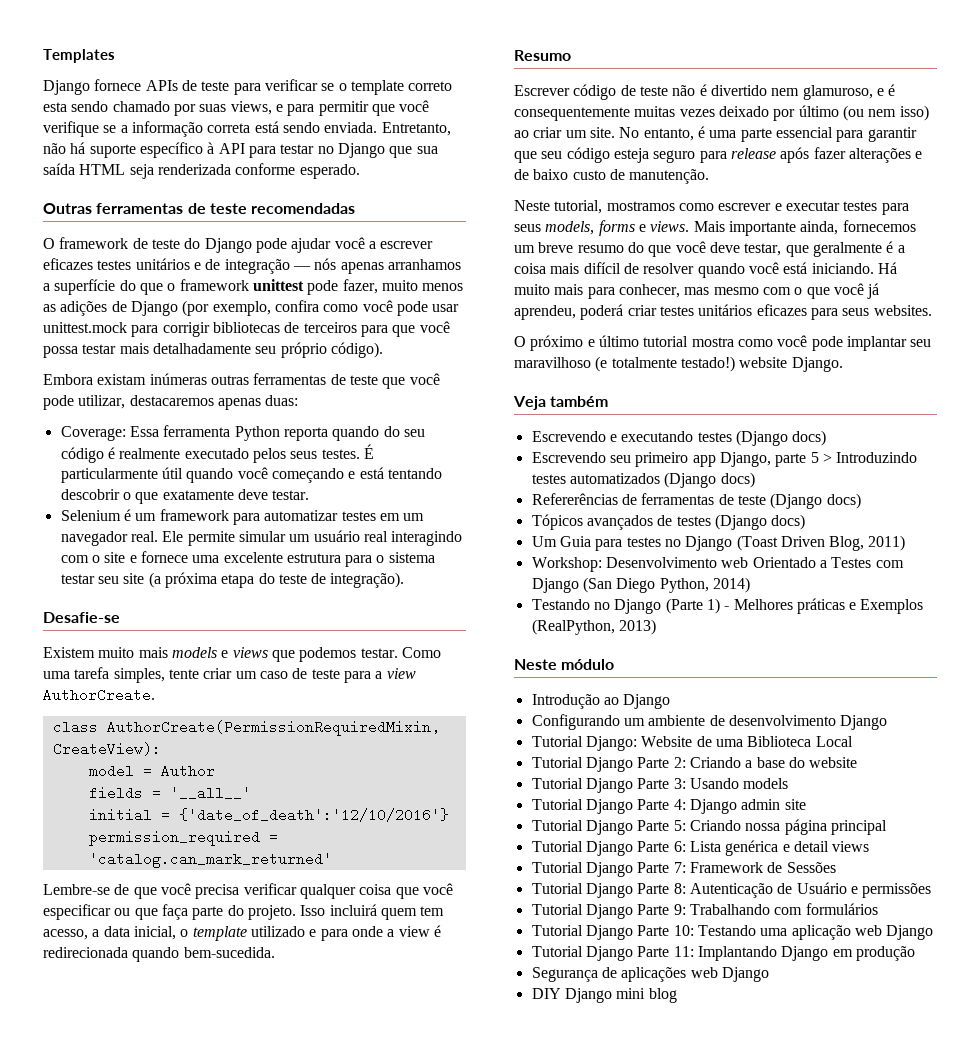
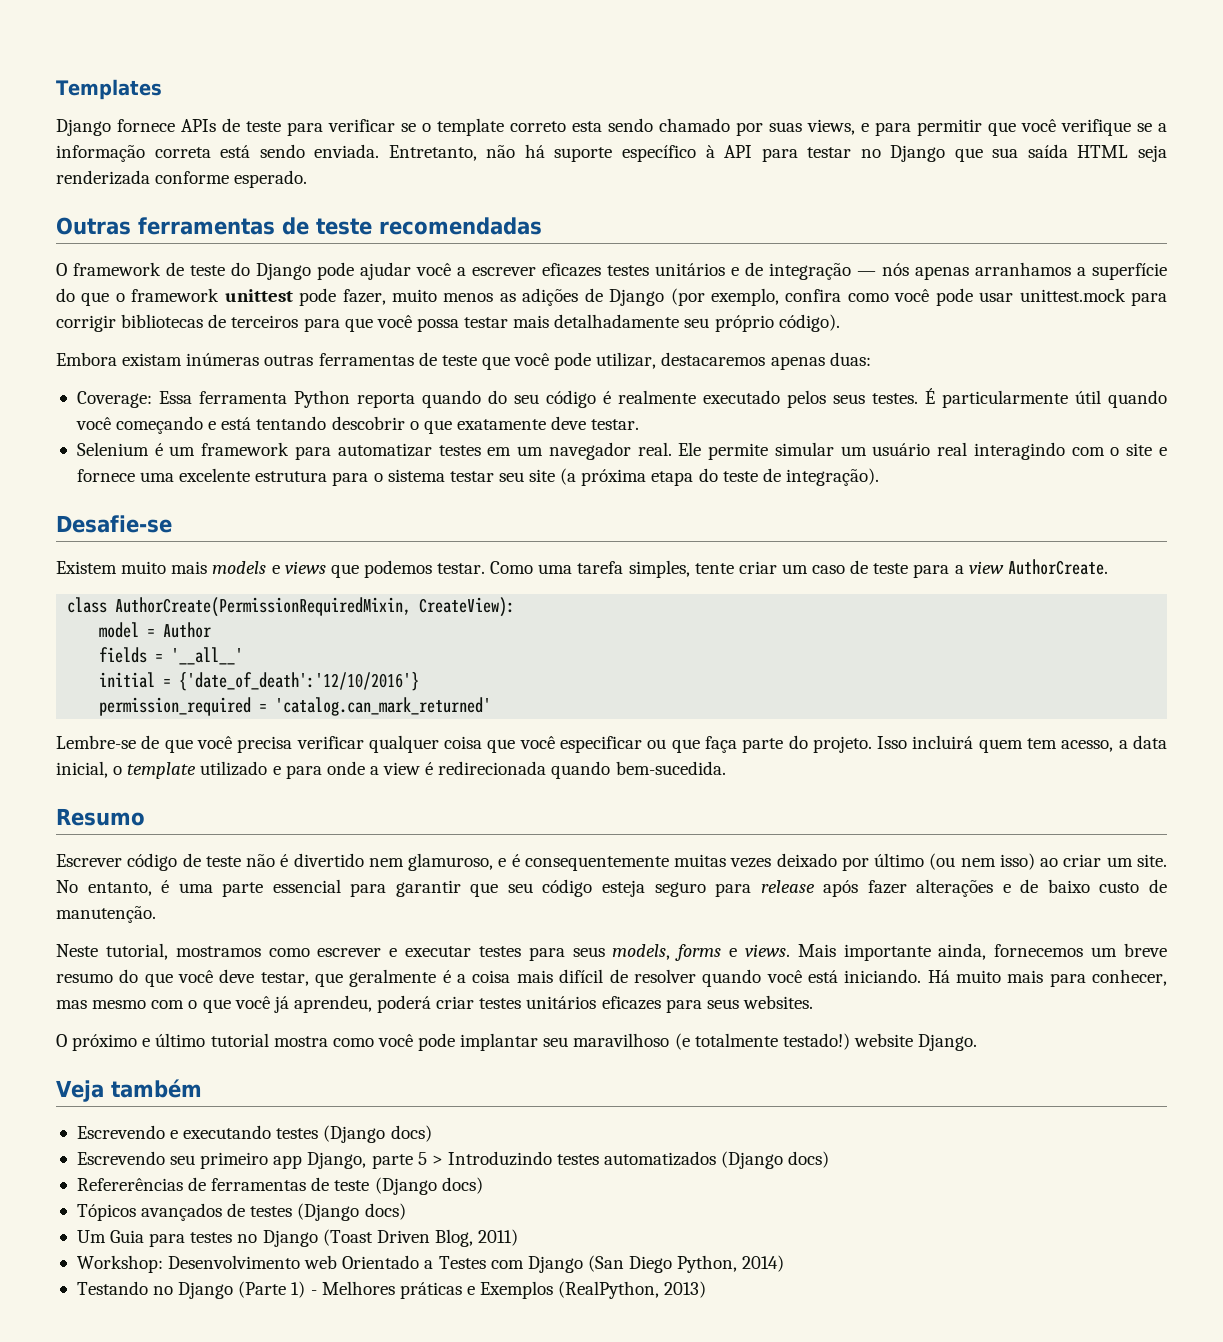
- Neste módulo
- Introdução ao Django
- Configurando um ambiente de desenvolvimento Django
- Tutorial Django: Website de uma Biblioteca Local
- Tutorial Django Parte 2: Criando a base do website
- Tutorial Django Parte 3: Usando models
- Tutorial Django Parte 4: Django admin site
- Tutorial Django Parte 5: Criando nossa página principal
- Tutorial Django Parte 6: Lista genérica e detail views
- Tutorial Django Parte 7: Framework de Sessões
- Tutorial Django Parte 8: Autenticação de Usuário e permissões
- Tutorial Django Parte 9: Trabalhando com formulários
- Tutorial Django Parte 10: Testando uma aplicação web Django
- Tutorial Django Parte 11: Implantando Django em produção
- Segurança de aplicações web Django
- DIY Django mini blog

